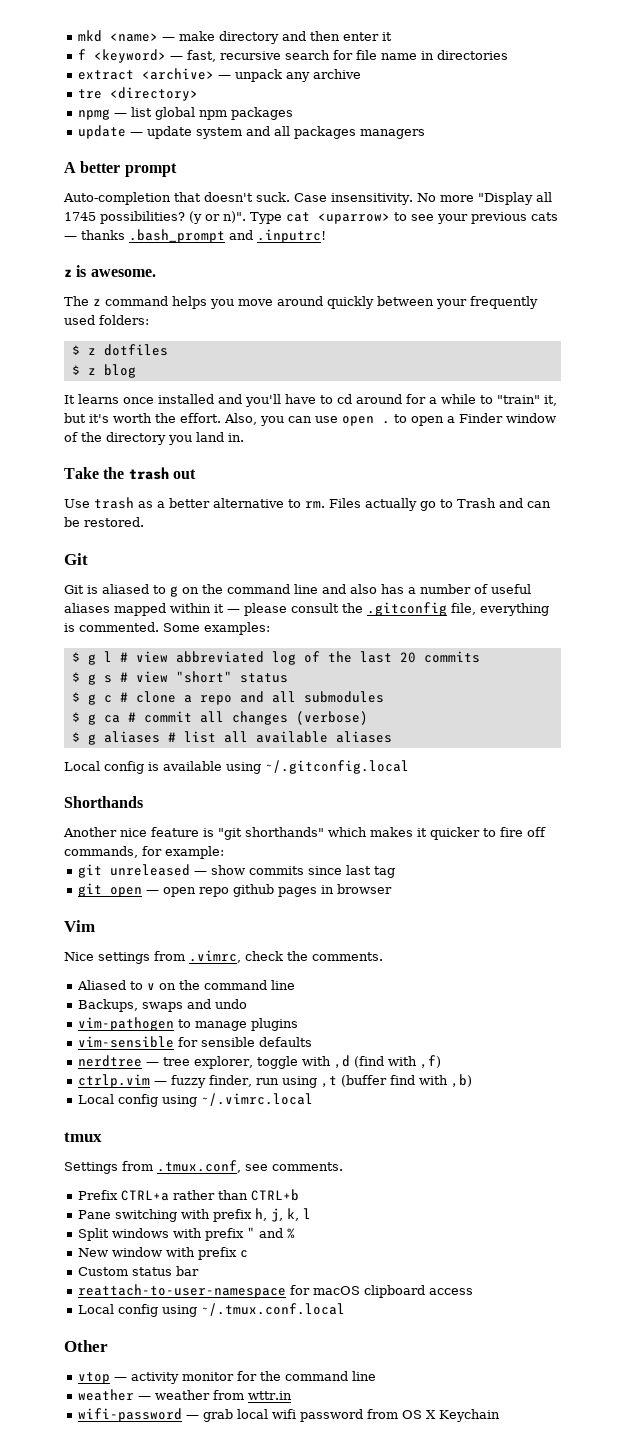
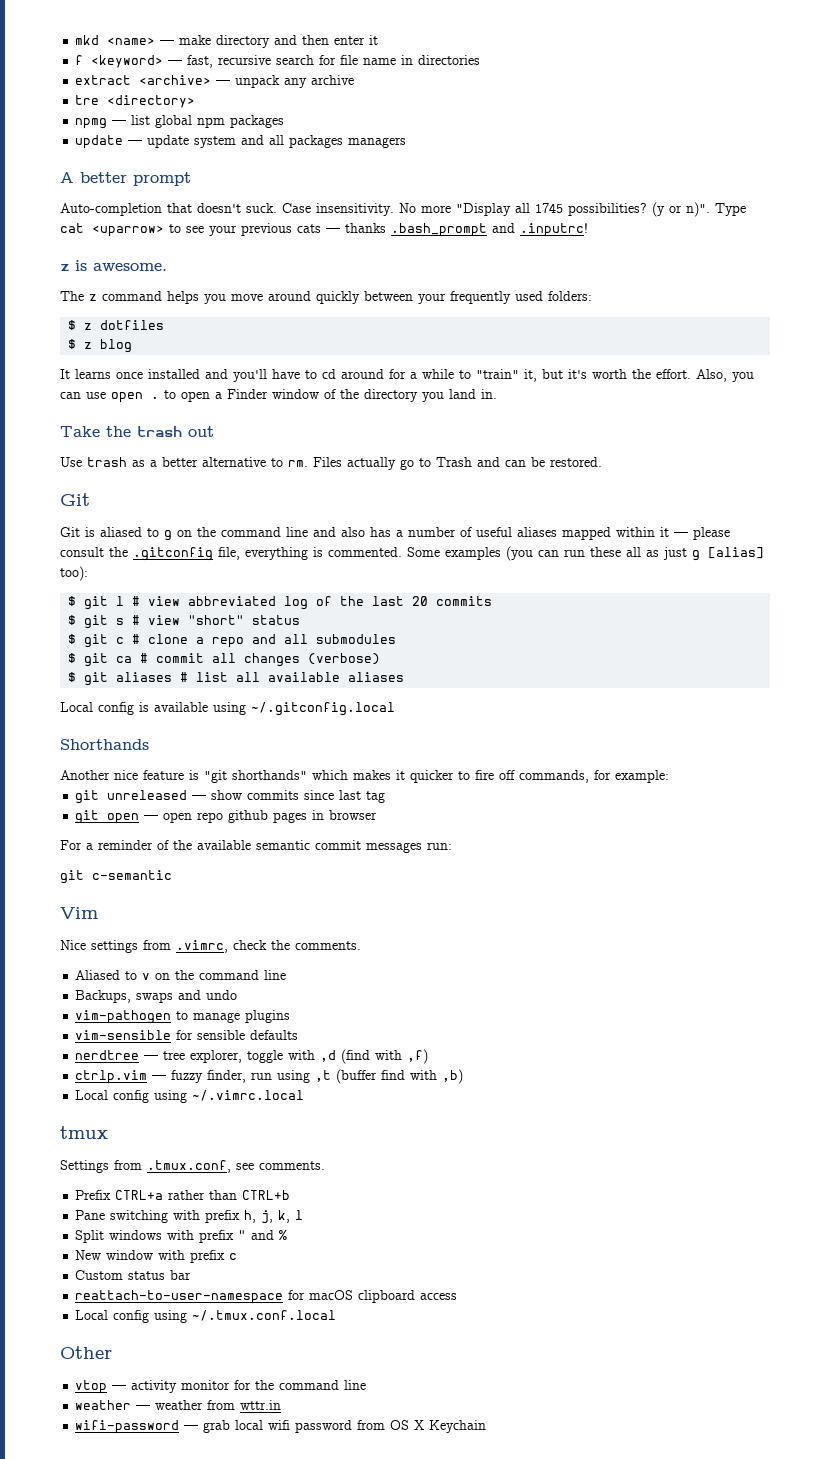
- Some examples:
- $ g l # view abbreviated log of the last 20 commits
+ Some examples (you can run these all as just g [alias] too):
+ $ git l # view abbreviated log of the last 20 commits
- $ g s # view "short" status
+ $ git s # view "short" status
- $ g c # clone a repo and all submodules
+ $ git c # clone a repo and all submodules
- $ g ca # commit all changes (verbose)
+ $ git ca # commit all changes (verbose)
- $ g aliases # list all available aliases
+ $ git aliases # list all available aliases
+ For a reminder of the available semantic commit messages run:
+ git c-semantic

